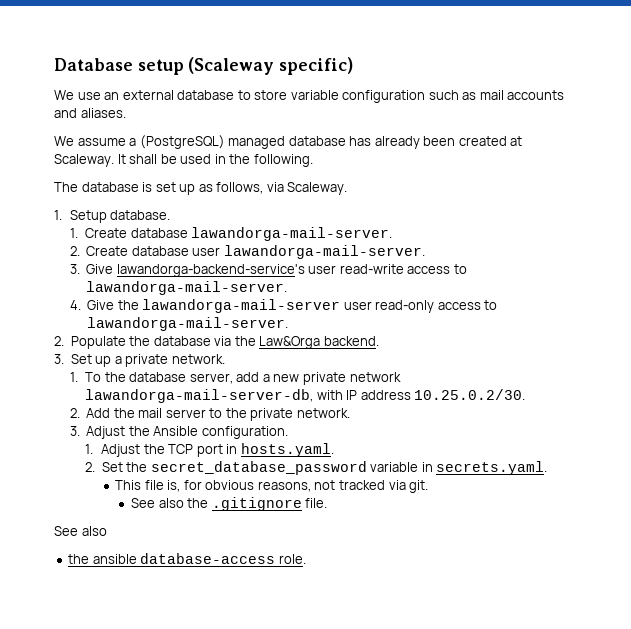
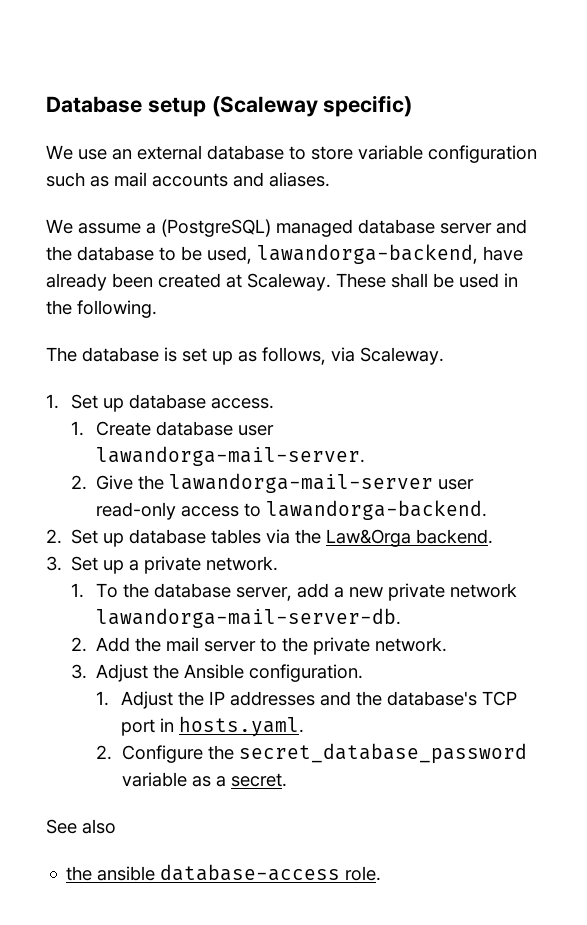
- We assume a (PostgreSQL) managed database has already been created at Scaleway.
+ We assume a (PostgreSQL) managed database server and the database to be used, lawandorga-backend, have already been created at Scaleway.
- It shall be used in the following.
+ These shall be used in the following.
- 1. Setup database.
- 1. Create database lawandorga-mail-server.
- 2. Create database user lawandorga-mail-server.
- 3. Give lawandorga-backend-service's user read-write access to lawandorga-mail-server.
- 4. Give the lawandorga-mail-server user read-only access to lawandorga-mail-server.
- 2. Populate the database via the Law&Orga backend.
+ 1. Set up database access.
+ 1. Create database user lawandorga-mail-server.
+ 2. Give the lawandorga-mail-server user read-only access to lawandorga-backend.
+ 2. Set up database tables via the Law&Orga backend.
- 1. To the database server, add a new private network lawandorga-mail-server-db, with IP address 10.25.0.2/30.
+ 1. To the database server, add a new private network lawandorga-mail-server-db.
- 1. Adjust the TCP port in hosts.yaml.
+ 1. Adjust the IP addresses and the database's TCP port in hosts.yaml.
- 2. Set the secret_database_password variable in secrets.yaml.
- This file is, for obvious reasons, not tracked via git.
- See also the .gitignore file.
+ 2. Configure the secret_database_password variable as a secret.

